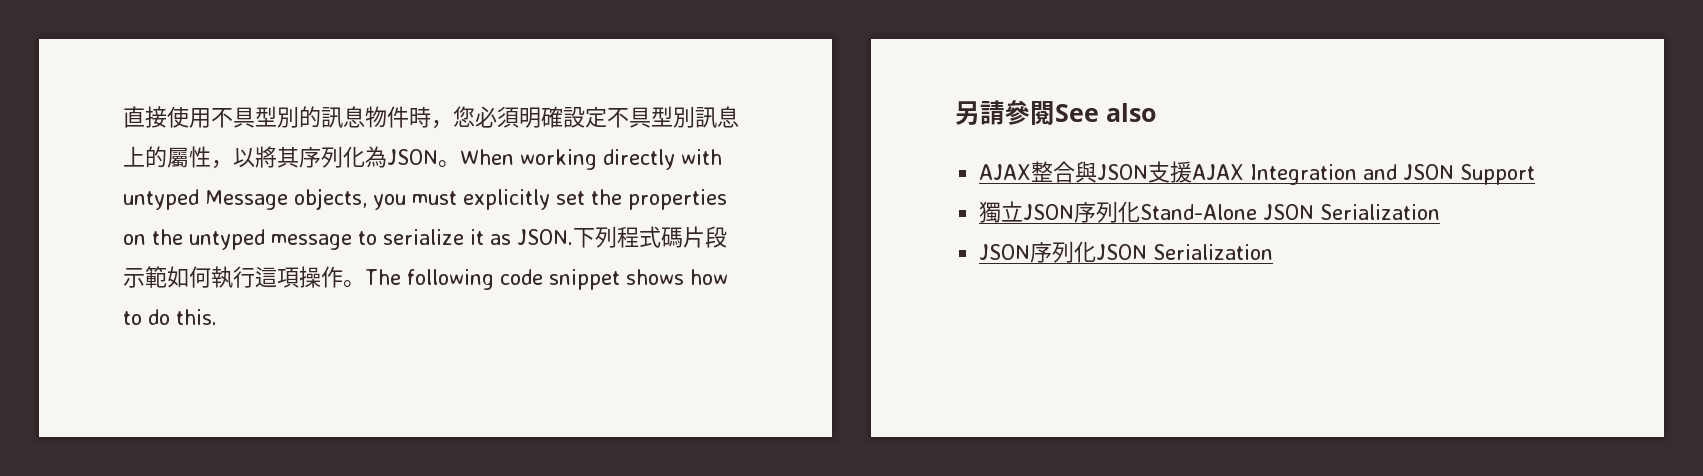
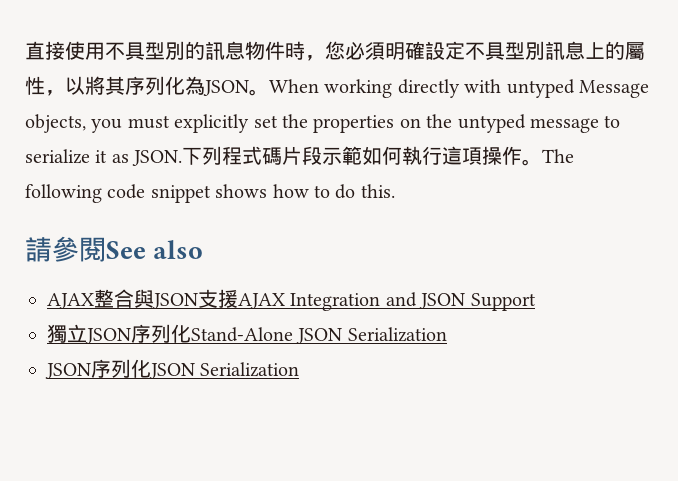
- 另請參閱See also
+ 請參閱See also

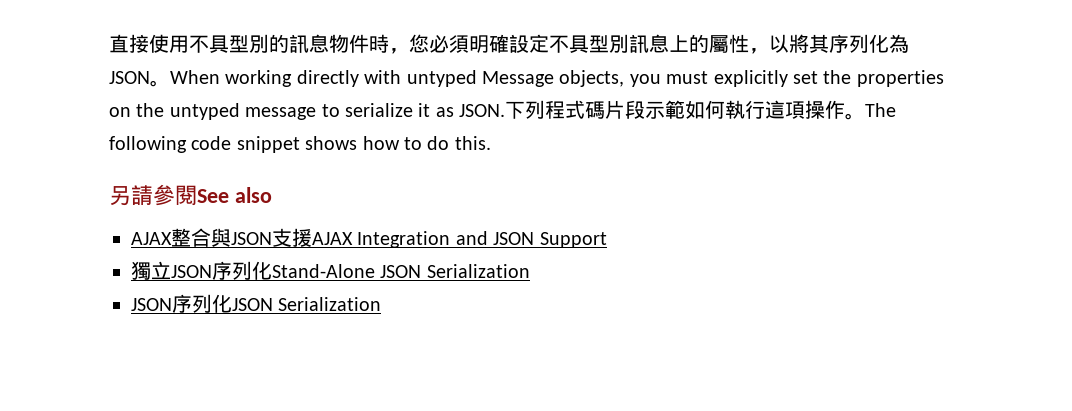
- 請參閱See also
+ 另請參閱See also

